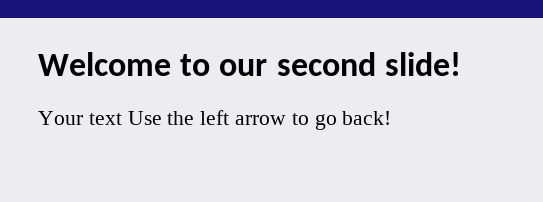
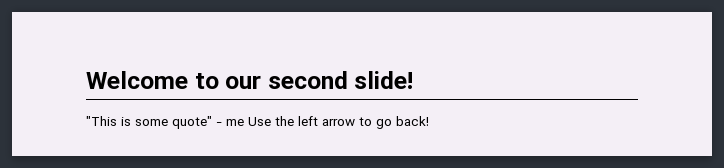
- Your text Use the left arrow to go back!
+ "This is some quote" - me Use the left arrow to go back!

